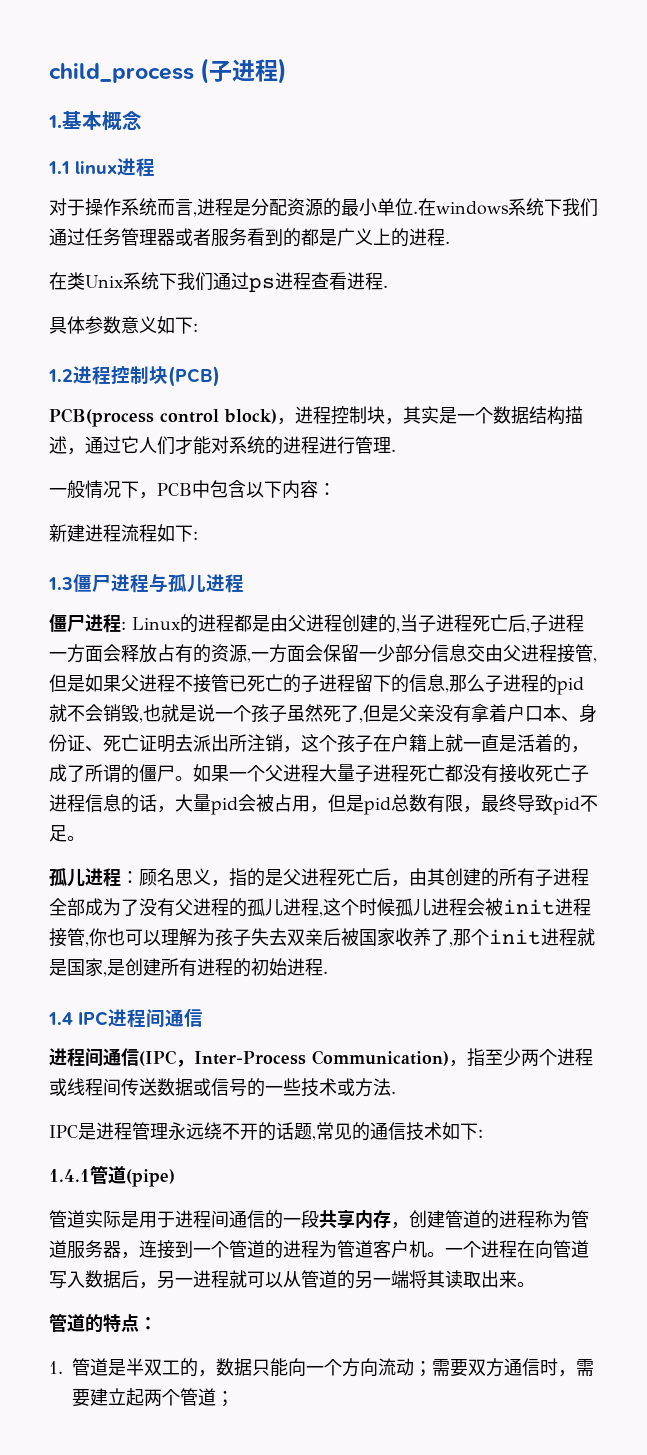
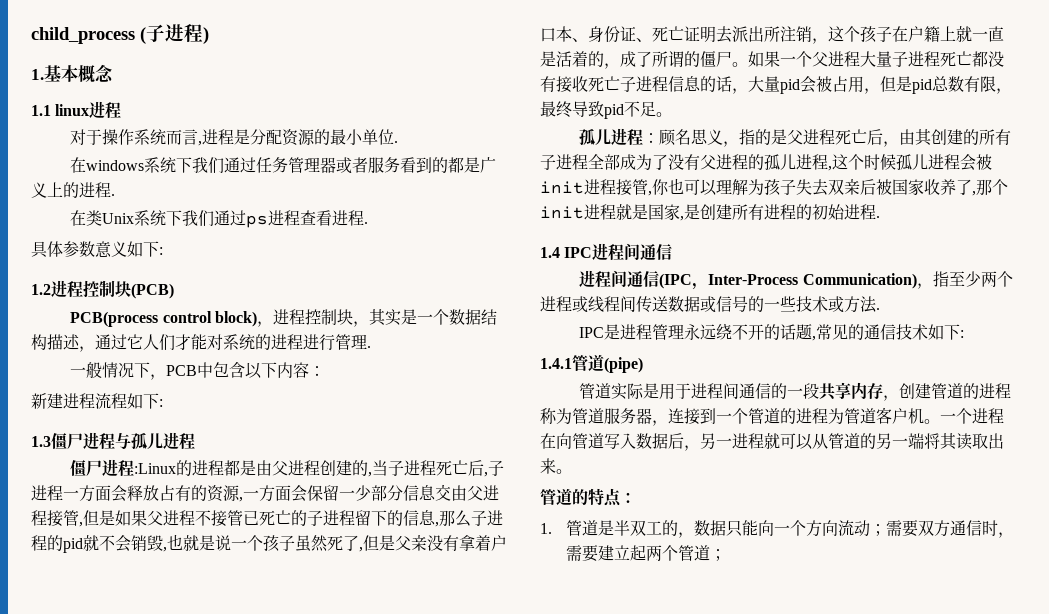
- 对于操作系统而言,进程是分配资源的最小单位.在windows系统下我们通过任务管理器或者服务看到的都是广义上的进程.
+ 对于操作系统而言,进程是分配资源的最小单位.
+ 在windows系统下我们通过任务管理器或者服务看到的都是广义上的进程.
- 僵尸进程: Linux的进程都是由父进程创建的,当子进程死亡后,子进程一方面会释放占有的资源,一方面会保留一少部分信息交由父进程接管,但是如果父进程不接管已死亡的子进程留下的信息,那么子进程的pid就不会销毁,也就是说一个孩子虽然死了,但是父亲没有拿着户口本、身份证、死亡证明去派出所注销，这个孩子在户籍上就一直是活着的，成了所谓的僵尸。
+ 僵尸进程:Linux的进程都是由父进程创建的,当子进程死亡后,子进程一方面会释放占有的资源,一方面会保留一少部分信息交由父进程接管,但是如果父进程不接管已死亡的子进程留下的信息,那么子进程的pid就不会销毁,也就是说一个孩子虽然死了,但是父亲没有拿着户口本、身份证、死亡证明去派出所注销，这个孩子在户籍上就一直是活着的，成了所谓的僵尸。

